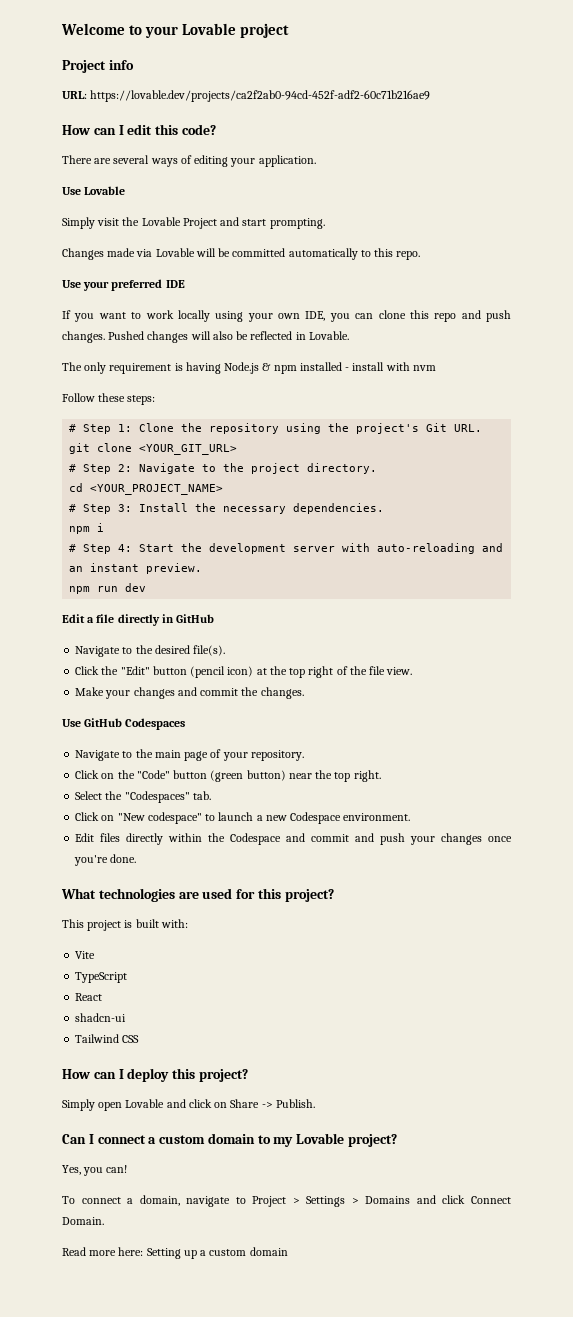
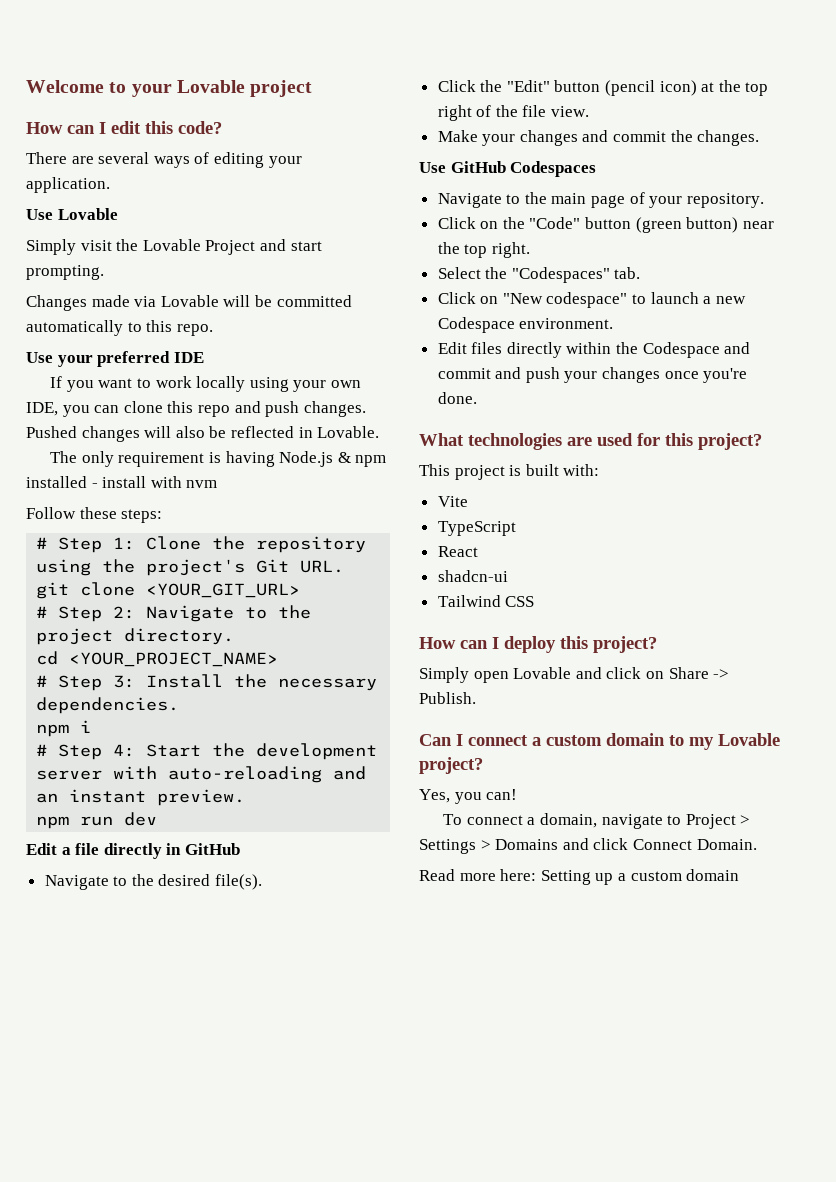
- Project info
- URL: https://lovable.dev/projects/ca2f2ab0-94cd-452f-adf2-60c71b216ae9

